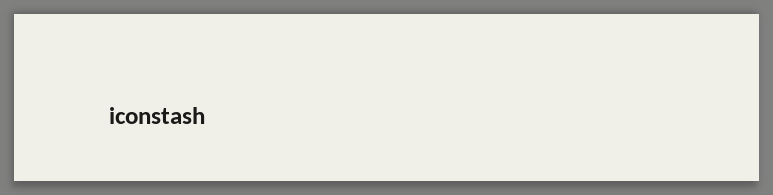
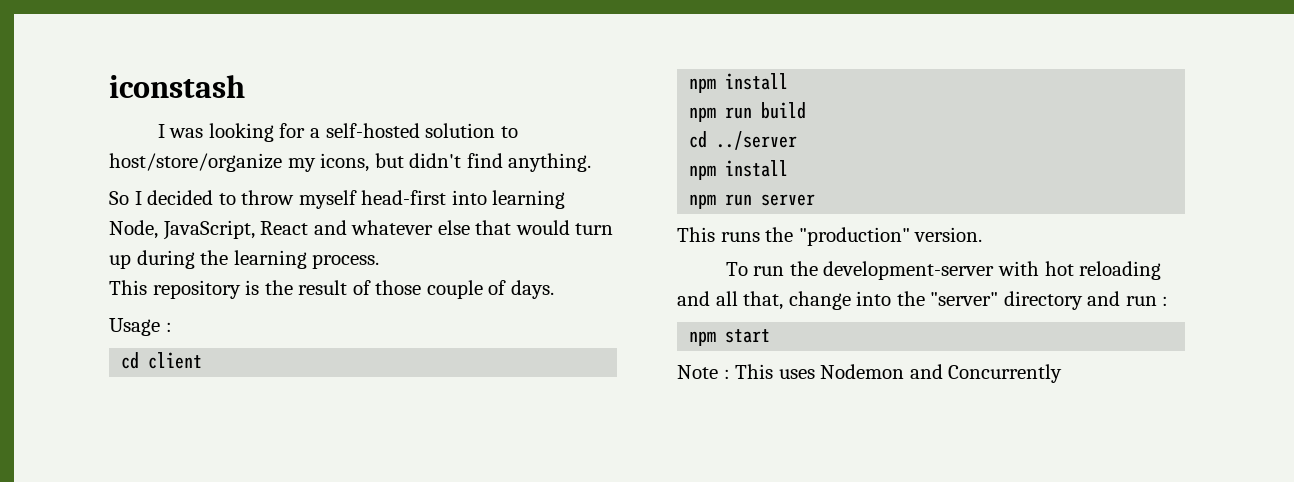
+ I was looking for a self-hosted solution to host/store/organize my icons, but didn't find anything.
+ So I decided to throw myself head-first into learning Node, JavaScript, React and whatever else that would turn up during the learning process.
+ This repository is the result of those couple of days.
+ Usage :
+ cd client
+ npm install
+ npm run build
+ cd ../server
+ npm install
+ npm run server
+ This runs the "production" version.
+ To run the development-server with hot reloading and all that, change into the "server" directory and run :
+ npm start
+ Note : This uses Nodemon and Concurrently

